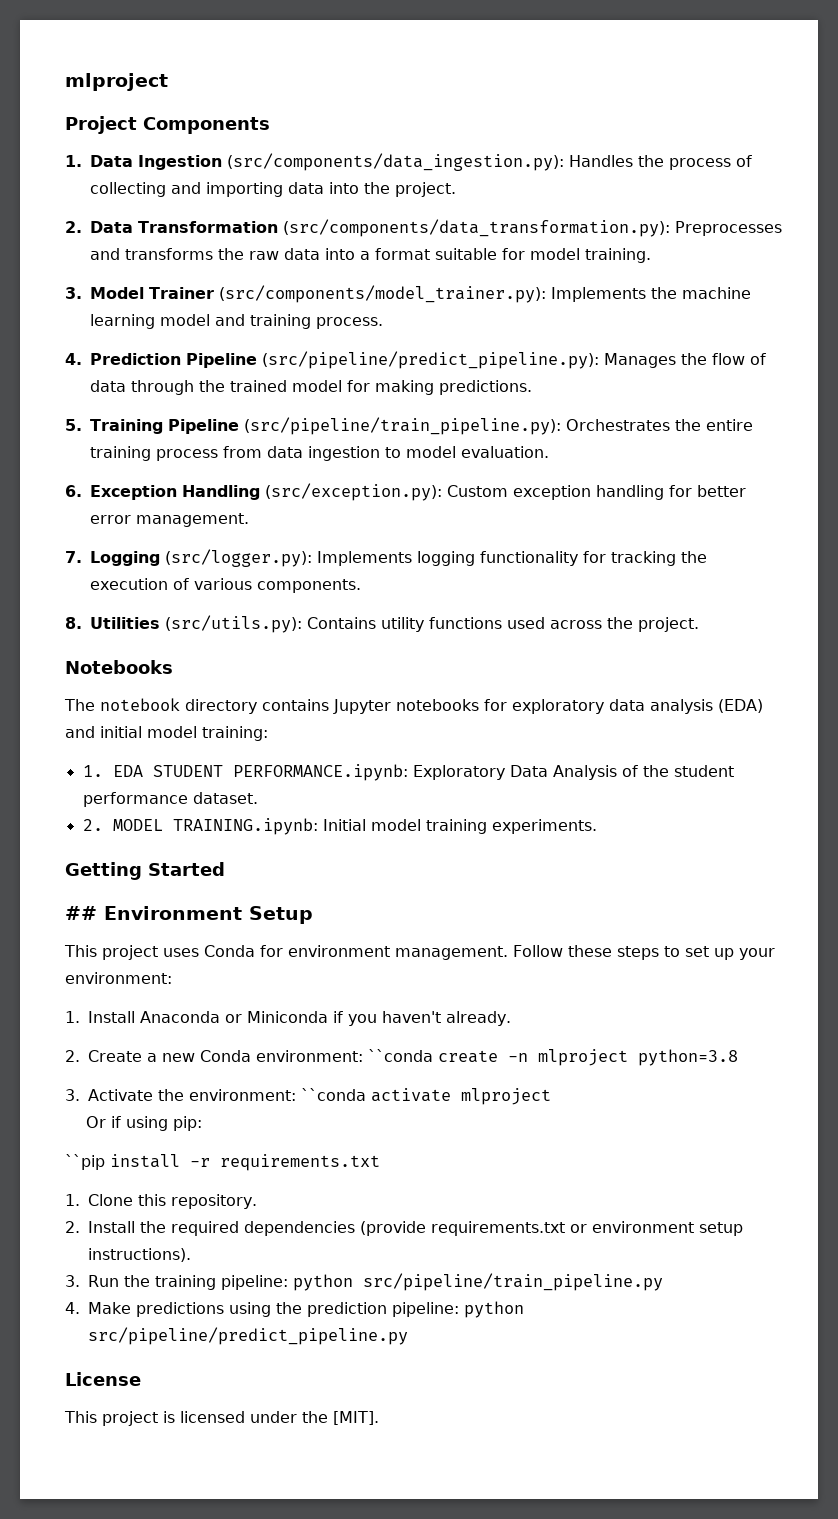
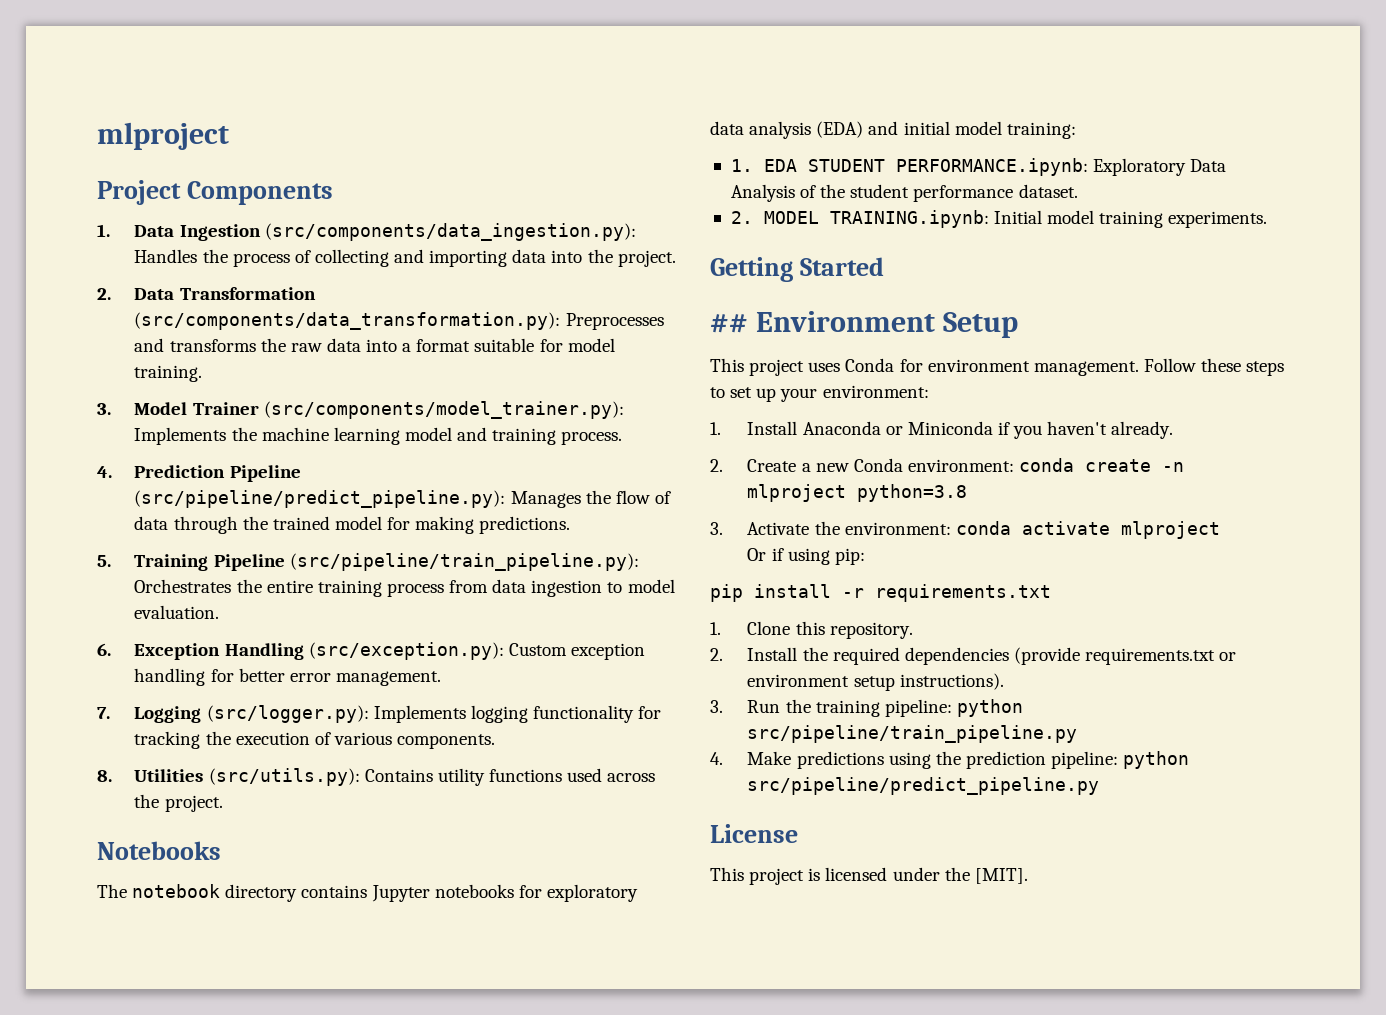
- 2. Create a new Conda environment: ``conda create -n mlproject python=3.8
+ 2. Create a new Conda environment: conda create -n mlproject python=3.8
- 3. Activate the environment: ``conda activate mlproject
+ 3. Activate the environment: conda activate mlproject
- ``pip install -r requirements.txt
+ pip install -r requirements.txt

